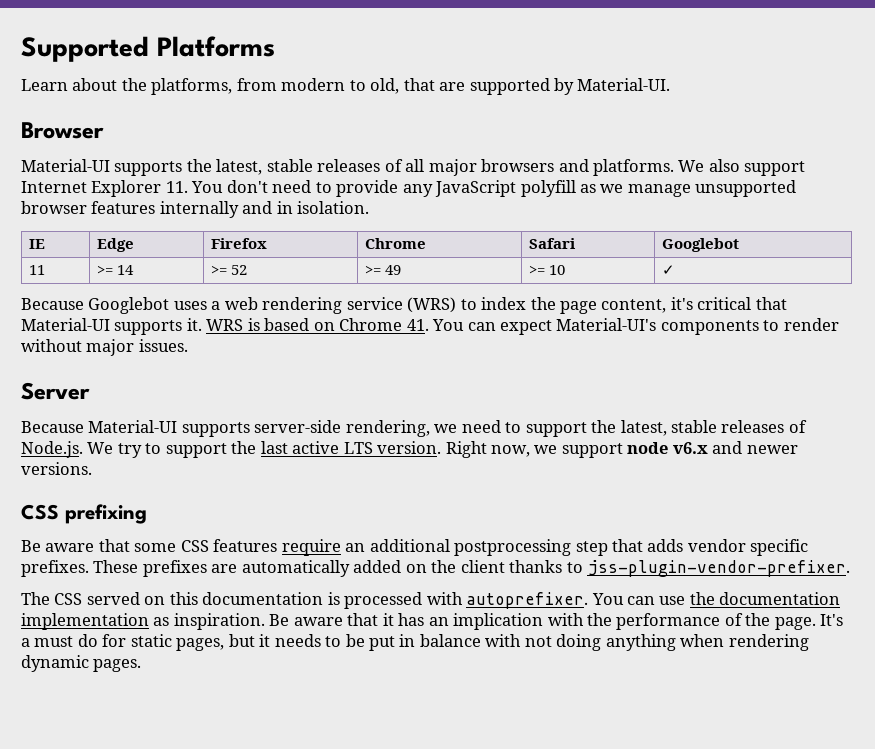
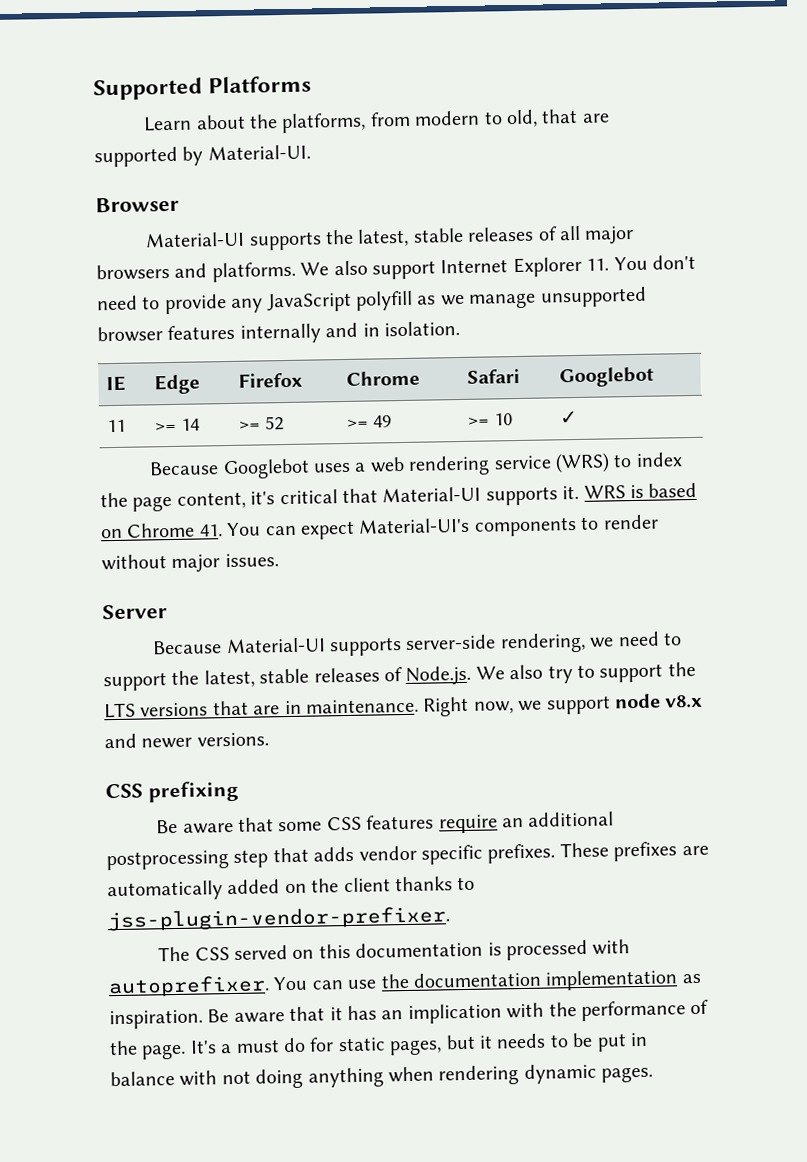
- Because Material-UI supports server-side rendering, we need to support the latest, stable releases of Node.js. We try to support the last active LTS version.
+ Because Material-UI supports server-side rendering, we need to support the latest, stable releases of Node.js. We also try to support the LTS versions that are in maintenance.
- Right now, we support node v6.x and newer versions.
+ Right now, we support node v8.x and newer versions.

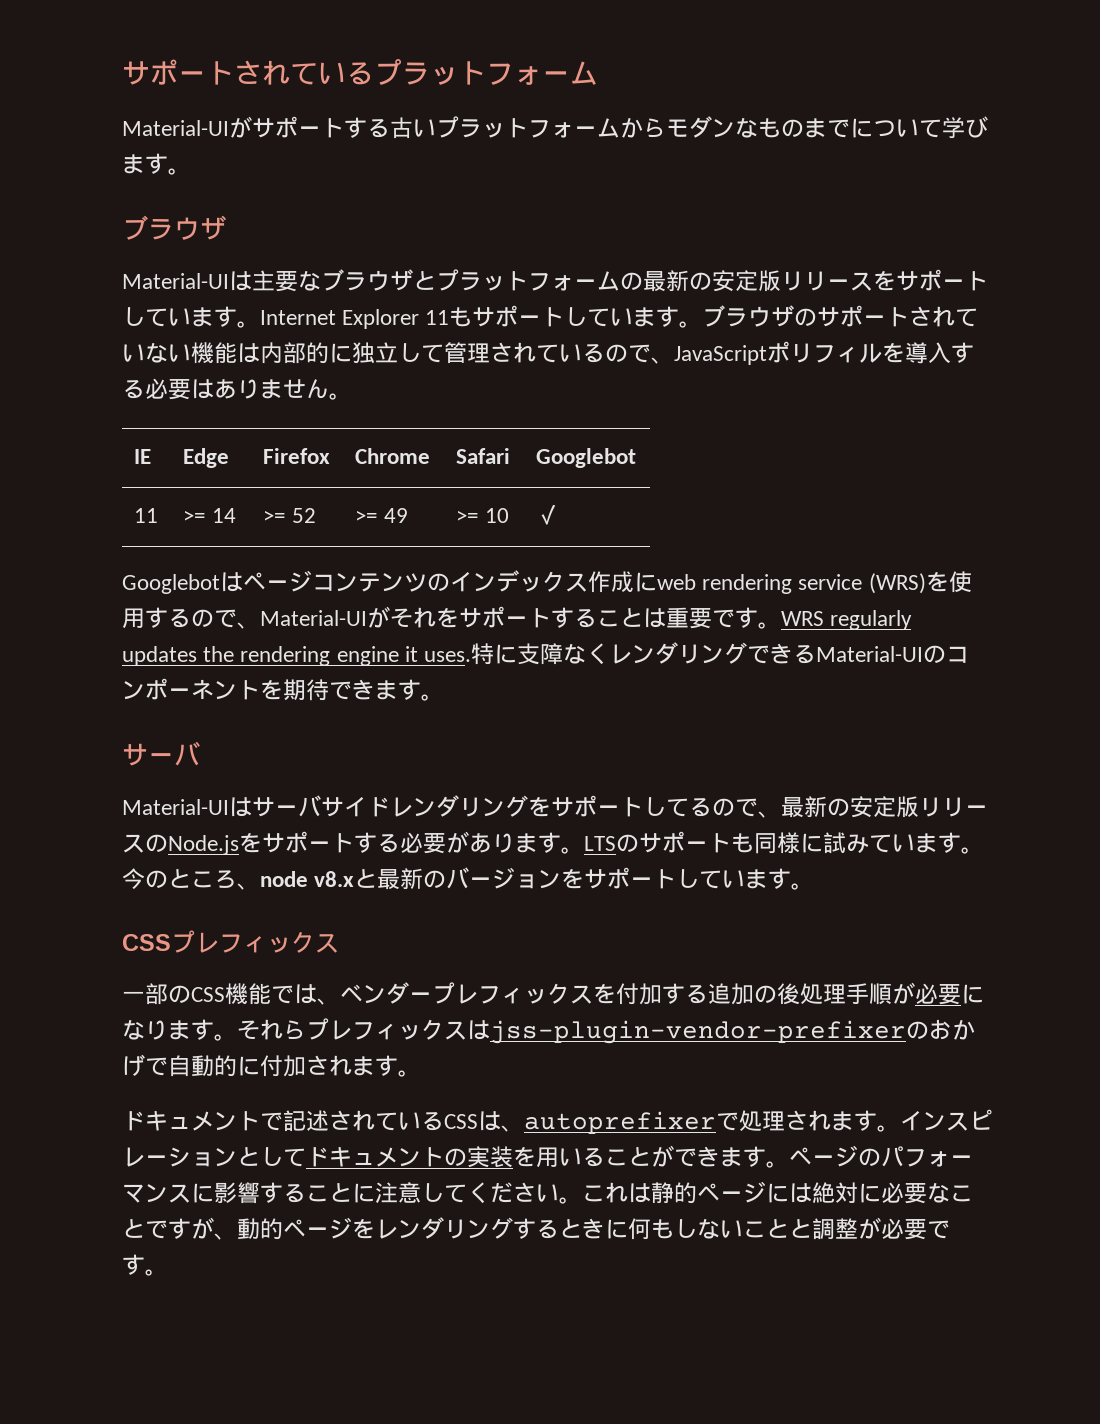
- Supported Platforms
- Learn about the platforms, from modern to old, that are supported by Material-UI.
- Browser
- Material-UI supports the latest, stable releases of all major browsers and platforms. We also support Internet Explorer 11. You don't need to provide any JavaScript polyfill as we manage unsupported browser features internally and in isolation.
+ サポートされているプラットフォーム
+ Material-UIがサポートする古いプラットフォームからモダンなものまでについて学びます。
+ ブラウザ
+ Material-UIは主要なブラウザとプラットフォームの最新の安定版リリースをサポートしています。Internet Explorer 11もサポートしています。ブラウザのサポートされていない機能は内部的に独立して管理されているので、JavaScriptポリフィルを導入する必要はありません。
- Because Googlebot uses a web rendering service (WRS) to index the page content, it's critical that Material-UI supports it. WRS is based on Chrome 41. You can expect Material-UI's components to render without major issues.
- Server
- Because Material-UI supports server-side rendering, we need to support the latest, stable releases of Node.js. We also try to support the LTS versions that are in maintenance. Right now, we support node v8.x and newer versions.
- CSS prefixing
- Be aware that some CSS features require an additional postprocessing step that adds vendor specific prefixes. These prefixes are automatically added on the client thanks to jss-plugin-vendor-prefixer.
- The CSS served on this documentation is processed with autoprefixer. You can use the documentation implementation as inspiration. Be aware that it has an implication with the performance of the page. It's a must do for static pages, but it needs to be put in balance with not doing anything when rendering dynamic pages.
+ Googlebotはページコンテンツのインデックス作成にweb rendering service (WRS)を使用するので、Material-UIがそれをサポートすることは重要です。WRS regularly updates the rendering engine it uses.特に支障なくレンダリングできるMaterial-UIのコンポーネントを期待できます。
+ サーバ
+ Material-UIはサーバサイドレンダリングをサポートしてるので、最新の安定版リリースのNode.jsをサポートする必要があります。LTSのサポートも同様に試みています。今のところ、node v8.xと最新のバージョンをサポートしています。
+ CSSプレフィックス
+ 一部のCSS機能では、ベンダープレフィックスを付加する追加の後処理手順が必要になります。それらプレフィックスはjss-plugin-vendor-prefixerのおかげで自動的に付加されます。
+ ドキュメントで記述されているCSSは、autoprefixerで処理されます。インスピレーションとしてドキュメントの実装を用いることができます。ページのパフォーマンスに影響することに注意してください。これは静的ページには絶対に必要なことですが、動的ページをレンダリングするときに何もしないことと調整が必要です。

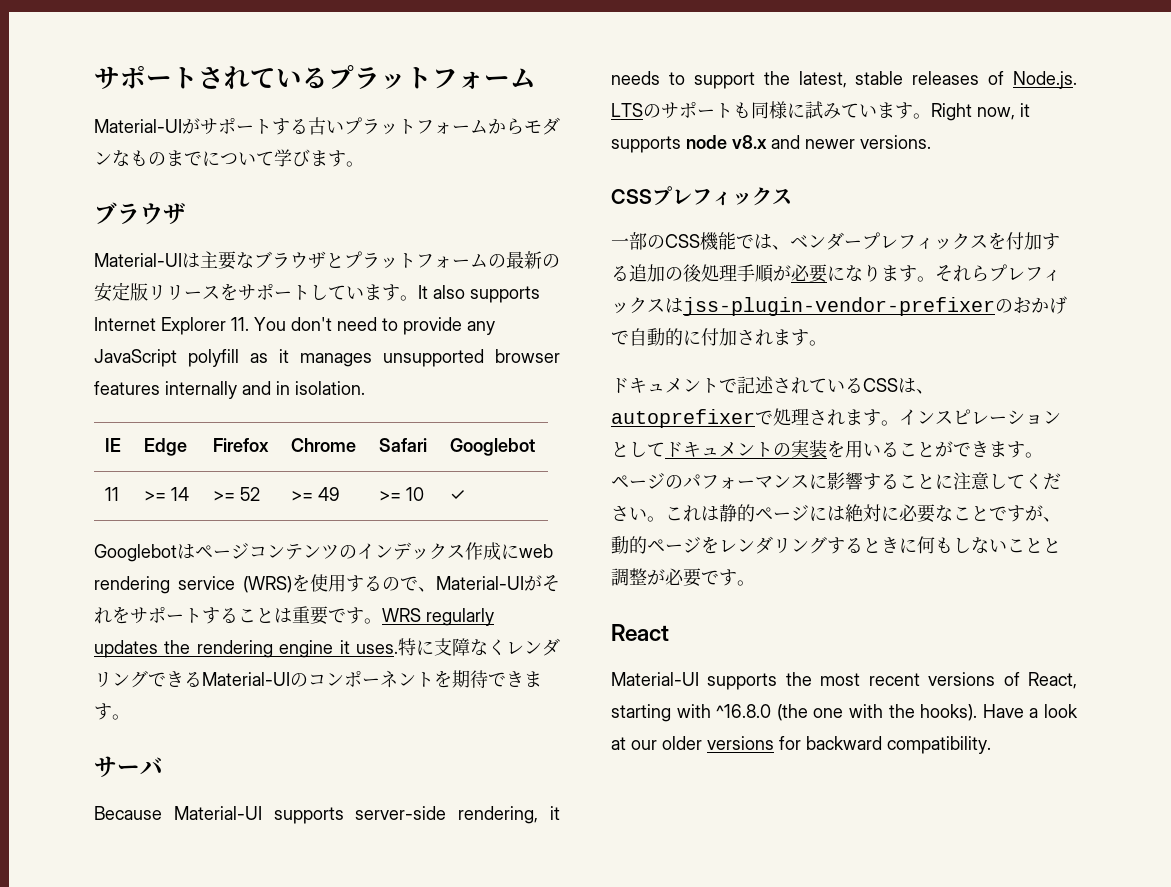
- Internet Explorer 11もサポートしています。ブラウザのサポートされていない機能は内部的に独立して管理されているので、JavaScriptポリフィルを導入する必要はありません。
+ It also supports Internet Explorer 11. You don't need to provide any JavaScript polyfill as it manages unsupported browser features internally and in isolation.
- Material-UIはサーバサイドレンダリングをサポートしてるので、最新の安定版リリースのNode.jsをサポートする必要があります。LTSのサポートも同様に試みています。
+ Because Material-UI supports server-side rendering, it needs to support the latest, stable releases of Node.js. LTSのサポートも同様に試みています。
- 今のところ、node v8.xと最新のバージョンをサポートしています。
+ Right now, it supports node v8.x and newer versions.
+ React
+ Material-UI supports the most recent versions of React, starting with ^16.8.0 (the one with the hooks). Have a look at our older versions for backward compatibility.

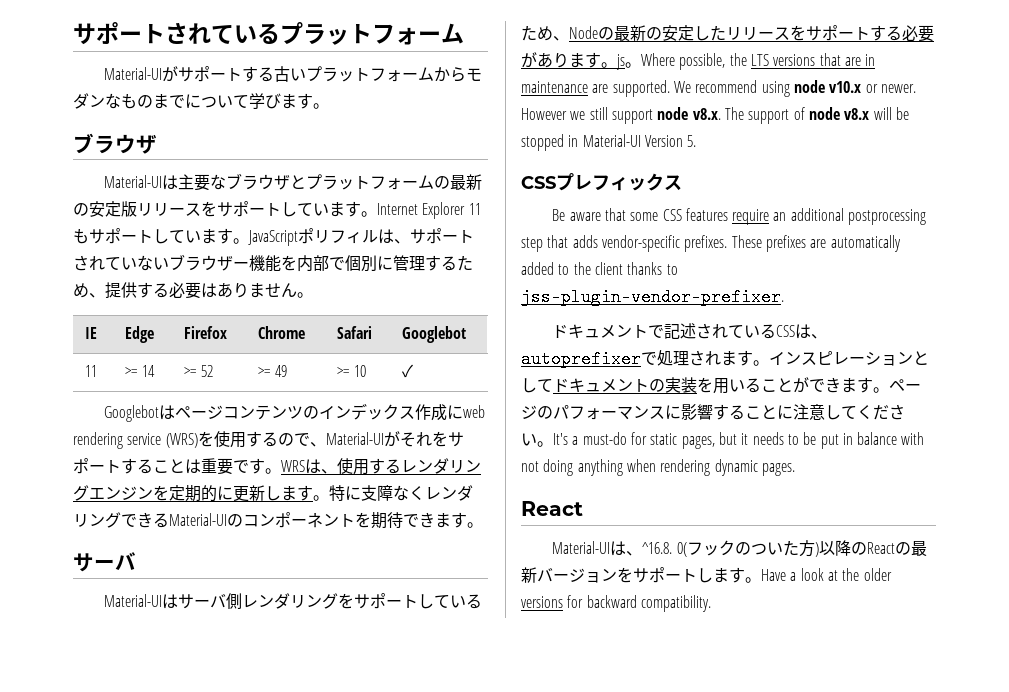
- It also supports Internet Explorer 11. You don't need to provide any JavaScript polyfill as it manages unsupported browser features internally and in isolation.
+ Internet Explorer 11もサポートしています。JavaScriptポリフィルは、サポートされていないブラウザー機能を内部で個別に管理するため、提供する必要はありません。
- WRS regularly updates the rendering engine it uses.
+ WRSは、使用するレンダリングエンジンを定期的に更新します。
- Because Material-UI supports server-side rendering, it needs to support the latest, stable releases of Node.js. LTSのサポートも同様に試みています。Right now, it supports node v8.x and newer versions.
+ Material-UIはサーバ側レンダリングをサポートしているため、Nodeの最新の安定したリリースをサポートする必要があります。js。Where possible, the LTS versions that are in maintenance are supported. We recommend using node v10.x or newer. However we still support node v8.x. The support of node v8.x will be stopped in Material-UI Version 5.
- 一部のCSS機能では、ベンダープレフィックスを付加する追加の後処理手順が必要になります。それらプレフィックスはjss-plugin-vendor-prefixerのおかげで自動的に付加されます。
+ Be aware that some CSS features require an additional postprocessing step that adds vendor-specific prefixes. These prefixes are automatically added to the client thanks to jss-plugin-vendor-prefixer.
- これは静的ページには絶対に必要なことですが、動的ページをレンダリングするときに何もしないことと調整が必要です。
+ It's a must-do for static pages, but it needs to be put in balance with not doing anything when rendering dynamic pages.
  React
- Material-UI supports the most recent versions of React, starting with ^16.8.0 (the one with the hooks).
+ Material-UIは、^16.8. 0(フックのついた方)以降のReactの最新バージョンをサポートします。
- Have a look at our older versions for backward compatibility.
+ Have a look at the older versions for backward compatibility.

